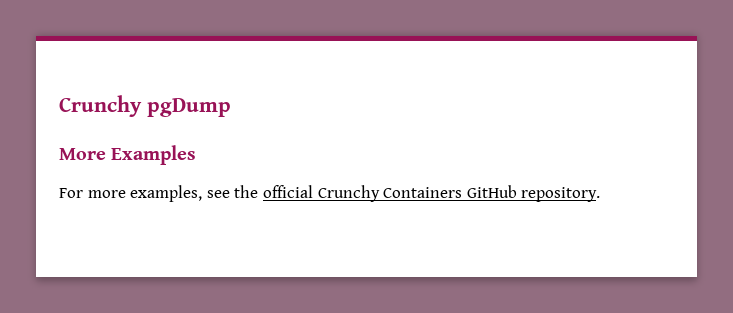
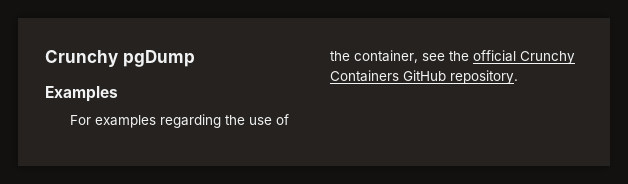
- More Examples
+ Examples
- For more examples, see the official Crunchy Containers GitHub repository.
+ For examples regarding the use of the container, see the official Crunchy Containers GitHub repository.

